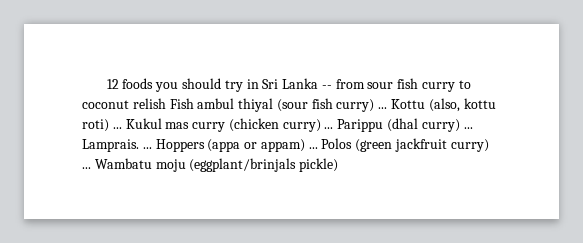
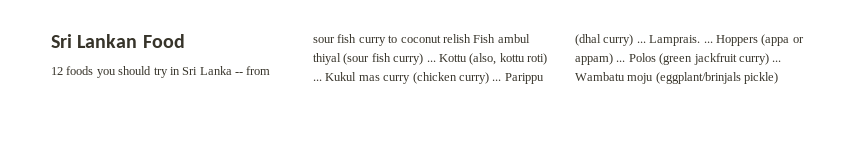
+ Sri Lankan Food

